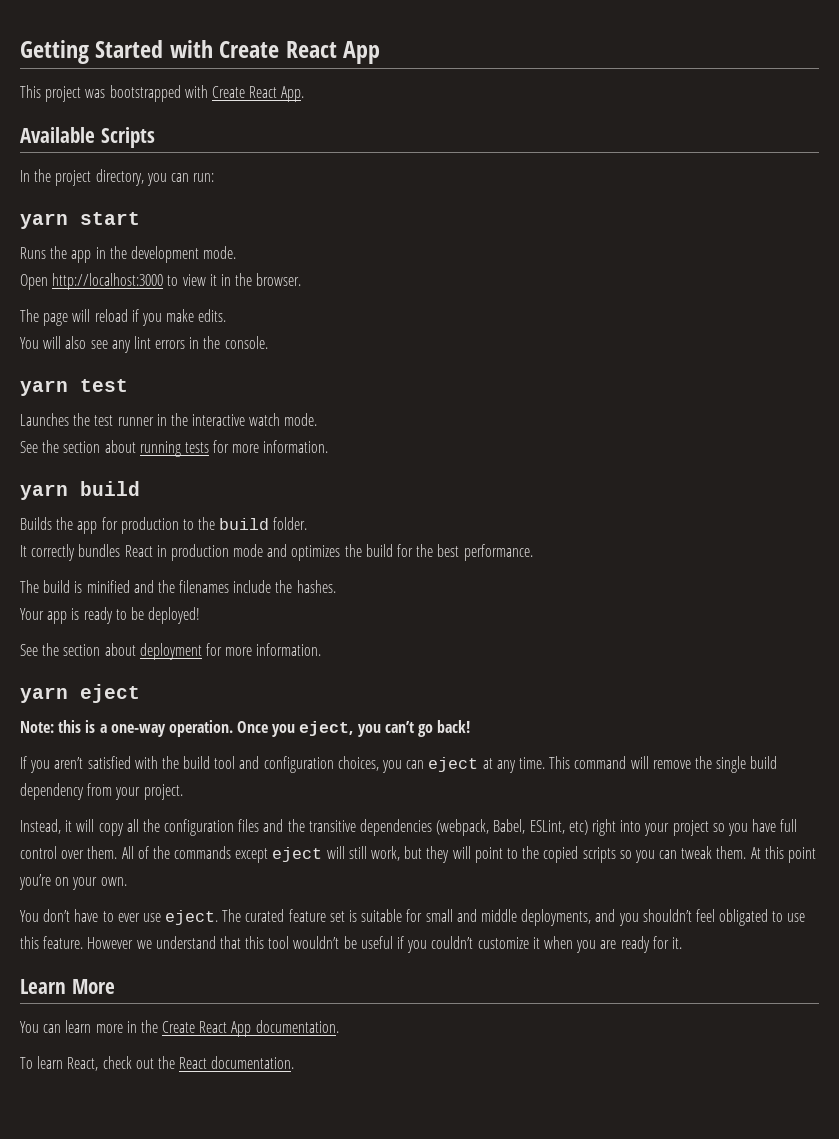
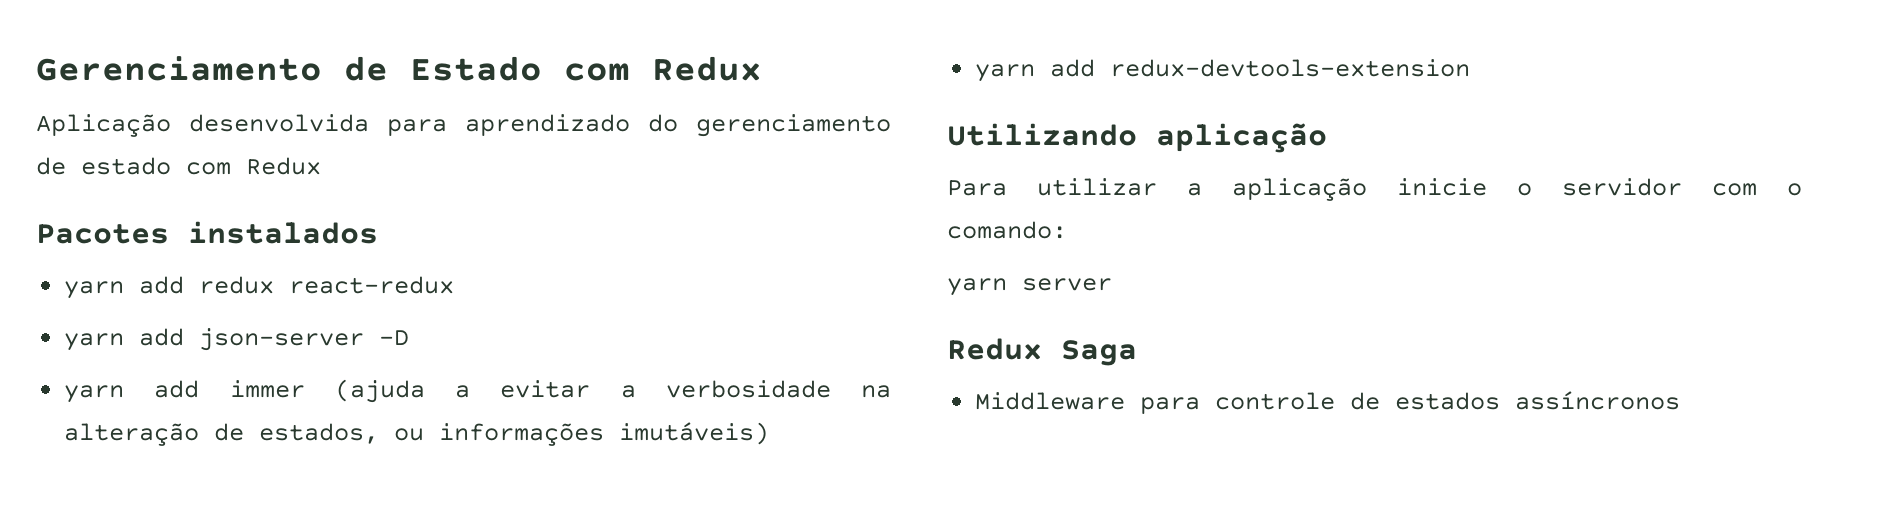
- Getting Started with Create React App
- This project was bootstrapped with Create React App.
- Available Scripts
- In the project directory, you can run:
- yarn start
- Runs the app in the development mode.
- Open http://localhost:3000 to view it in the browser.
- The page will reload if you make edits.
- You will also see any lint errors in the console.
- yarn test
- Launches the test runner in the interactive watch mode.
- See the section about running tests for more information.
- yarn build
- Builds the app for production to the build folder.
- It correctly bundles React in production mode and optimizes the build for the best performance.
- The build is minified and the filenames include the hashes.
- Your app is ready to be deployed!
- See the section about deployment for more information.
- yarn eject
- Note: this is a one-way operation. Once you eject, you can’t go back!
- If you aren’t satisfied with the build tool and configuration choices, you can eject at any time. This command will remove the single build dependency from your project.
- Instead, it will copy all the configuration files and the transitive dependencies (webpack, Babel, ESLint, etc) right into your project so you have full control over them. All of the commands except eject will still work, but they will point to the copied scripts so you can tweak them. At this point you’re on your own.
- You don’t have to ever use eject. The curated feature set is suitable for small and middle deployments, and you shouldn’t feel obligated to use this feature. However we understand that this tool wouldn’t be useful if you couldn’t customize it when you are ready for it.
- Learn More
- You can learn more in the Create React App documentation.
- To learn React, check out the React documentation.
+ Gerenciamento de Estado com Redux
+ Aplicação desenvolvida para aprendizado do gerenciamento de estado com Redux
+ Pacotes instalados
+ yarn add redux react-redux
+ yarn add json-server -D
+ yarn add immer (ajuda a evitar a verbosidade na alteração de estados, ou informações imutáveis)
+ yarn add redux-devtools-extension
+ Utilizando aplicação
+ Para utilizar a aplicação inicie o servidor com o comando:
+ yarn server
+ Redux Saga
+ Middleware para controle de estados assíncronos

